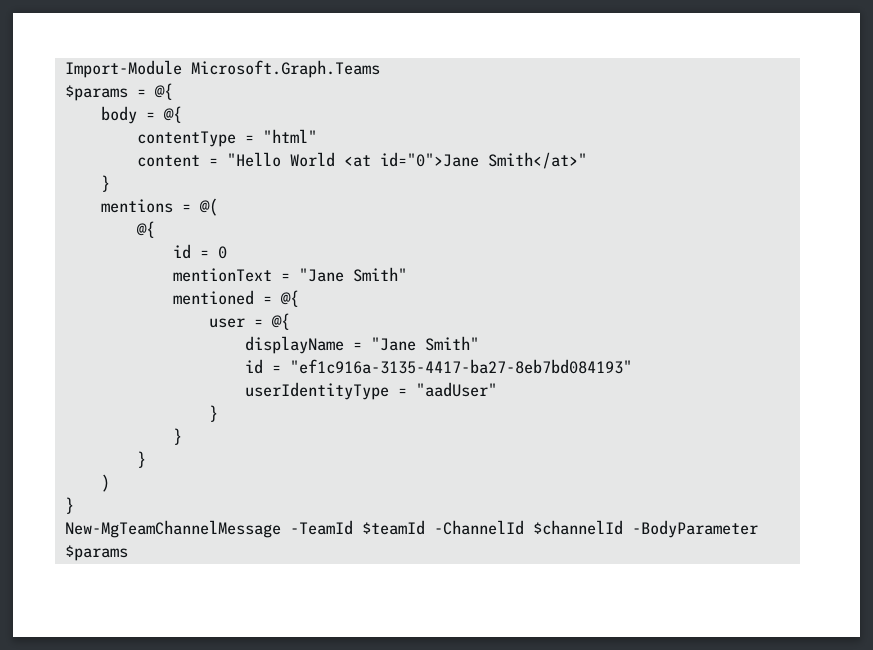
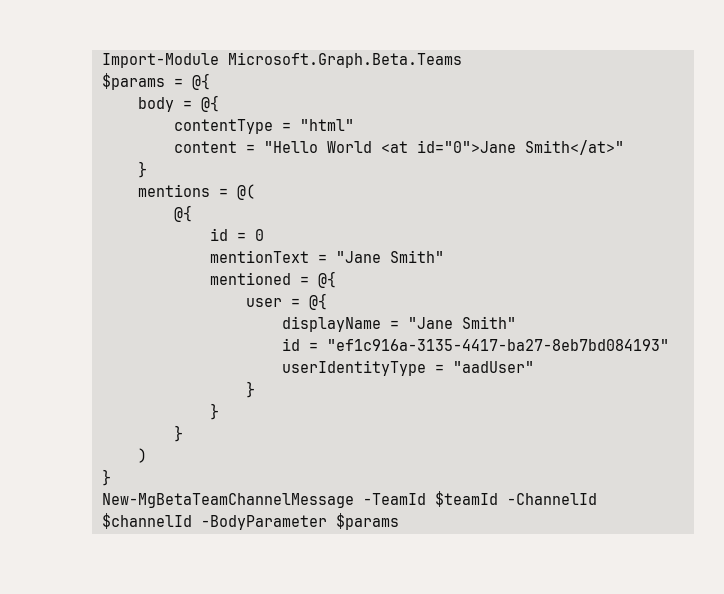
- Import-Module Microsoft.Graph.Teams
+ Import-Module Microsoft.Graph.Beta.Teams
- New-MgTeamChannelMessage -TeamId $teamId -ChannelId $channelId -BodyParameter $params
+ New-MgBetaTeamChannelMessage -TeamId $teamId -ChannelId $channelId -BodyParameter $params

